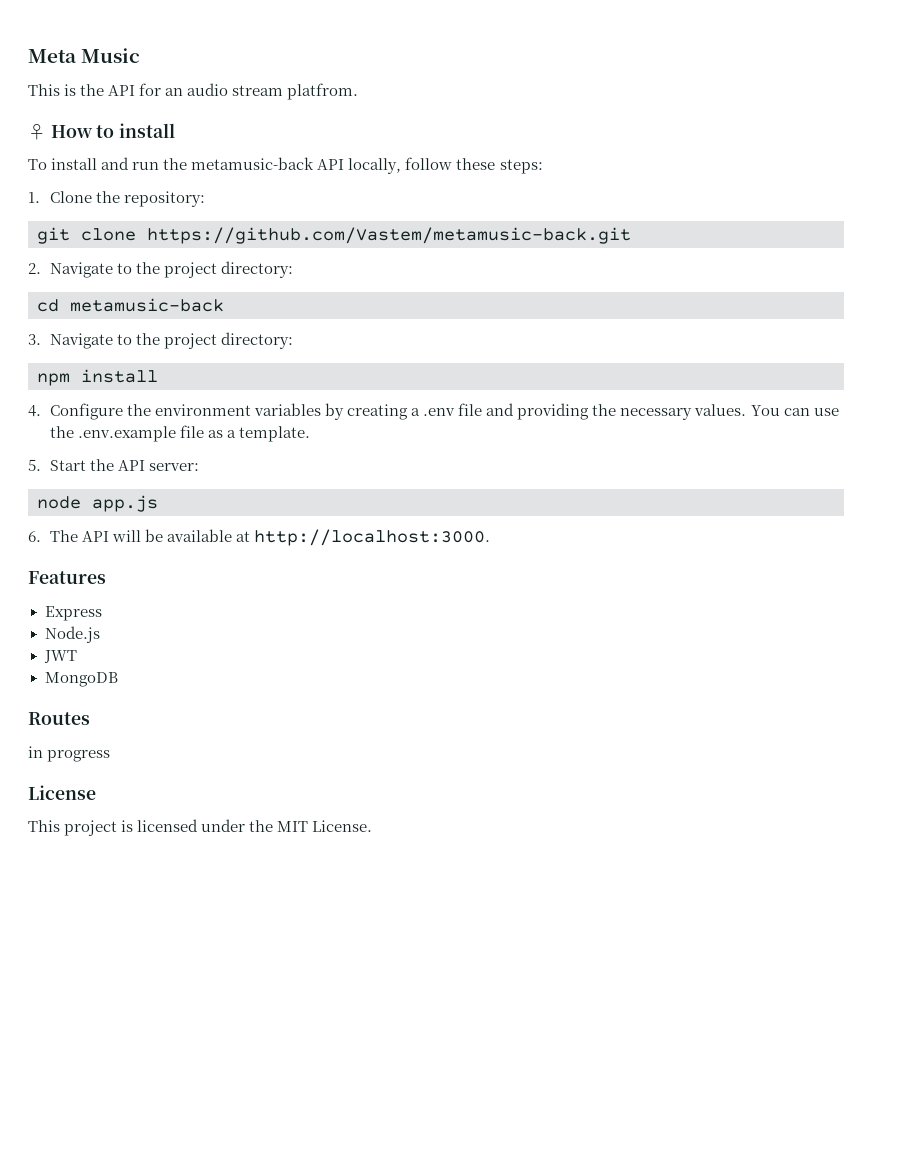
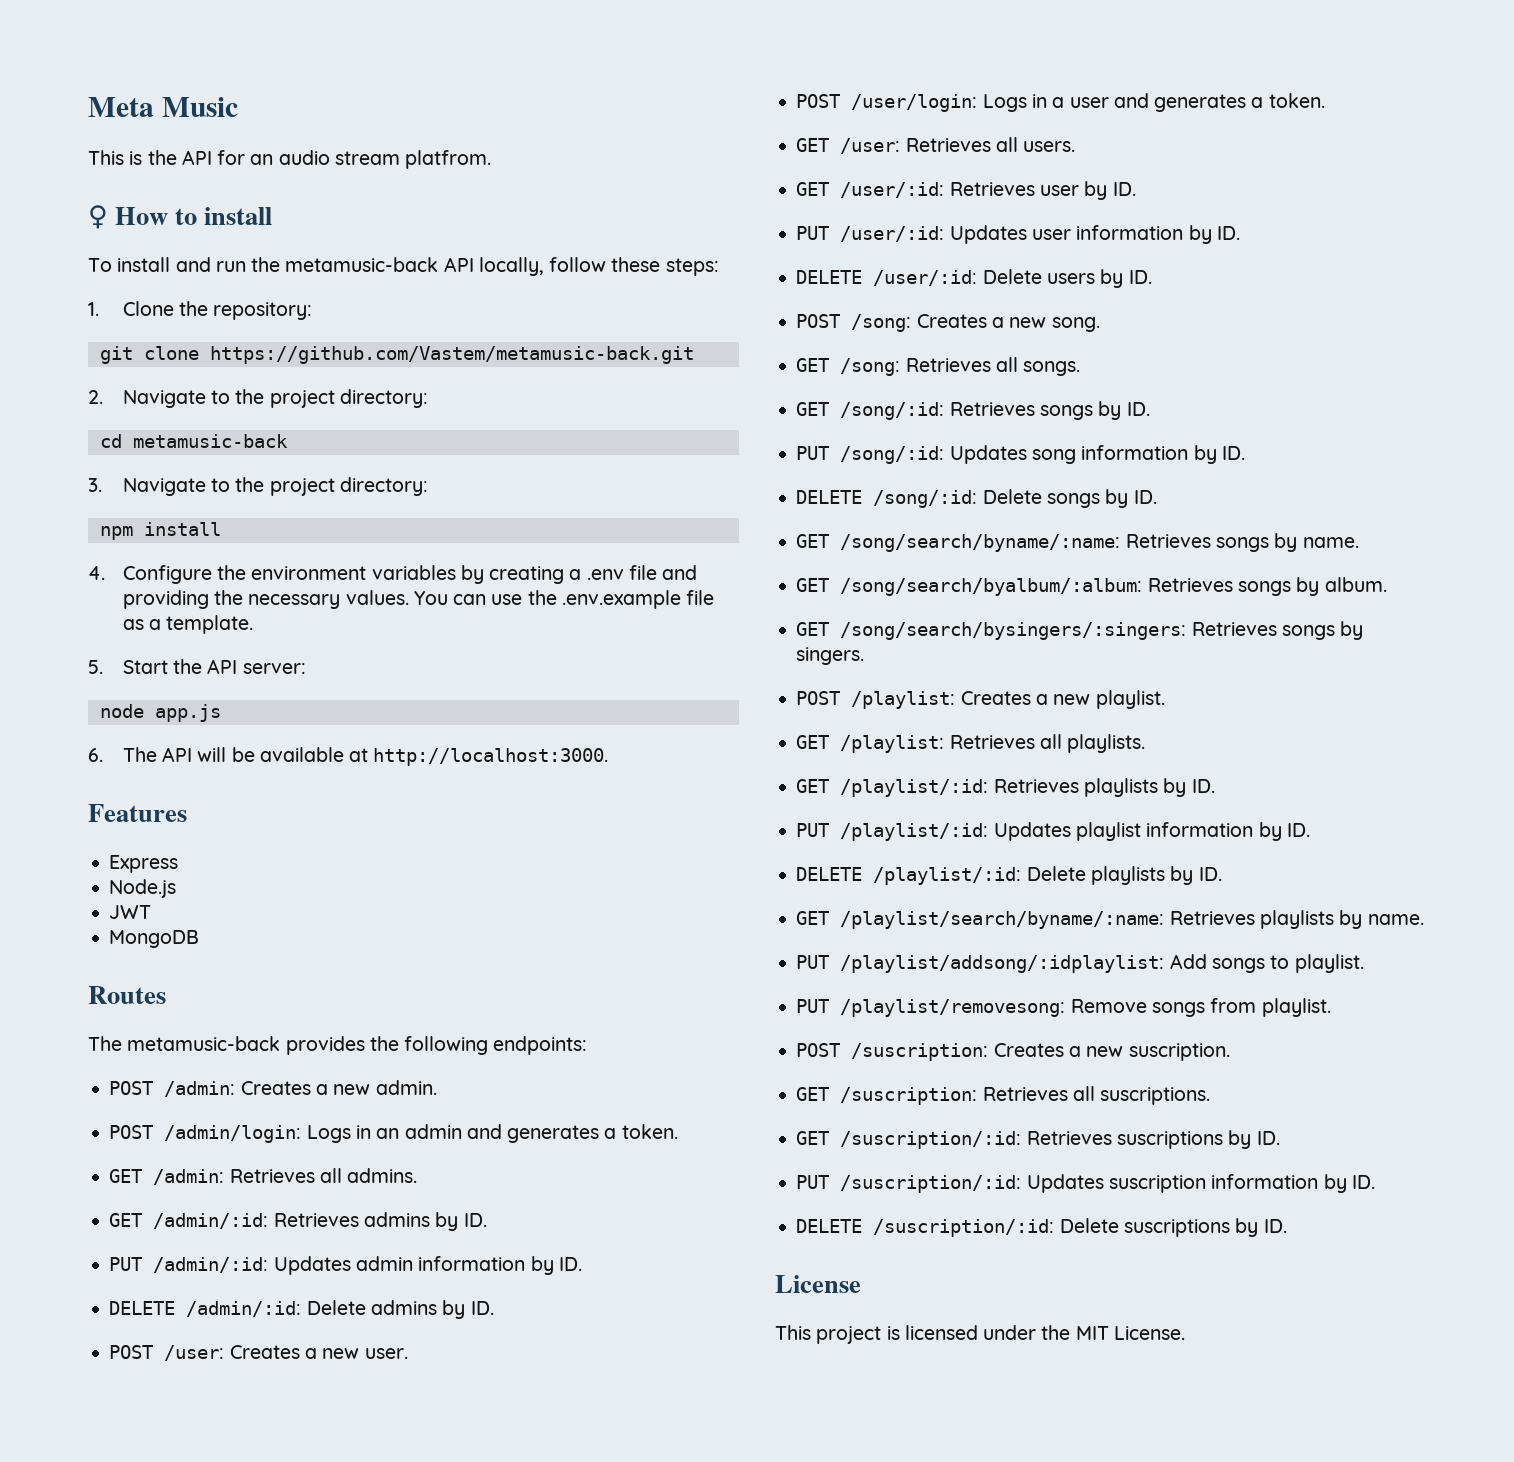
- in progress
+ The metamusic-back provides the following endpoints:
+ POST /admin: Creates a new admin.
+ POST /admin/login: Logs in an admin and generates a token.
+ GET /admin: Retrieves all admins.
+ GET /admin/:id: Retrieves admins by ID.
+ PUT /admin/:id: Updates admin information by ID.
+ DELETE /admin/:id: Delete admins by ID.
+ POST /user: Creates a new user.
+ POST /user/login: Logs in a user and generates a token.
+ GET /user: Retrieves all users.
+ GET /user/:id: Retrieves user by ID.
+ PUT /user/:id: Updates user information by ID.
+ DELETE /user/:id: Delete users by ID.
+ POST /song: Creates a new song.
+ GET /song: Retrieves all songs.
+ GET /song/:id: Retrieves songs by ID.
+ PUT /song/:id: Updates song information by ID.
+ DELETE /song/:id: Delete songs by ID.
+ GET /song/search/byname/:name: Retrieves songs by name.
+ GET /song/search/byalbum/:album: Retrieves songs by album.
+ GET /song/search/bysingers/:singers: Retrieves songs by singers.
+ POST /playlist: Creates a new playlist.
+ GET /playlist: Retrieves all playlists.
+ GET /playlist/:id: Retrieves playlists by ID.
+ PUT /playlist/:id: Updates playlist information by ID.
+ DELETE /playlist/:id: Delete playlists by ID.
+ GET /playlist/search/byname/:name: Retrieves playlists by name.
+ PUT /playlist/addsong/:idplaylist: Add songs to playlist.
+ PUT /playlist/removesong: Remove songs from playlist.
+ POST /suscription: Creates a new suscription.
+ GET /suscription: Retrieves all suscriptions.
+ GET /suscription/:id: Retrieves suscriptions by ID.
+ PUT /suscription/:id: Updates suscription information by ID.
+ DELETE /suscription/:id: Delete suscriptions by ID.

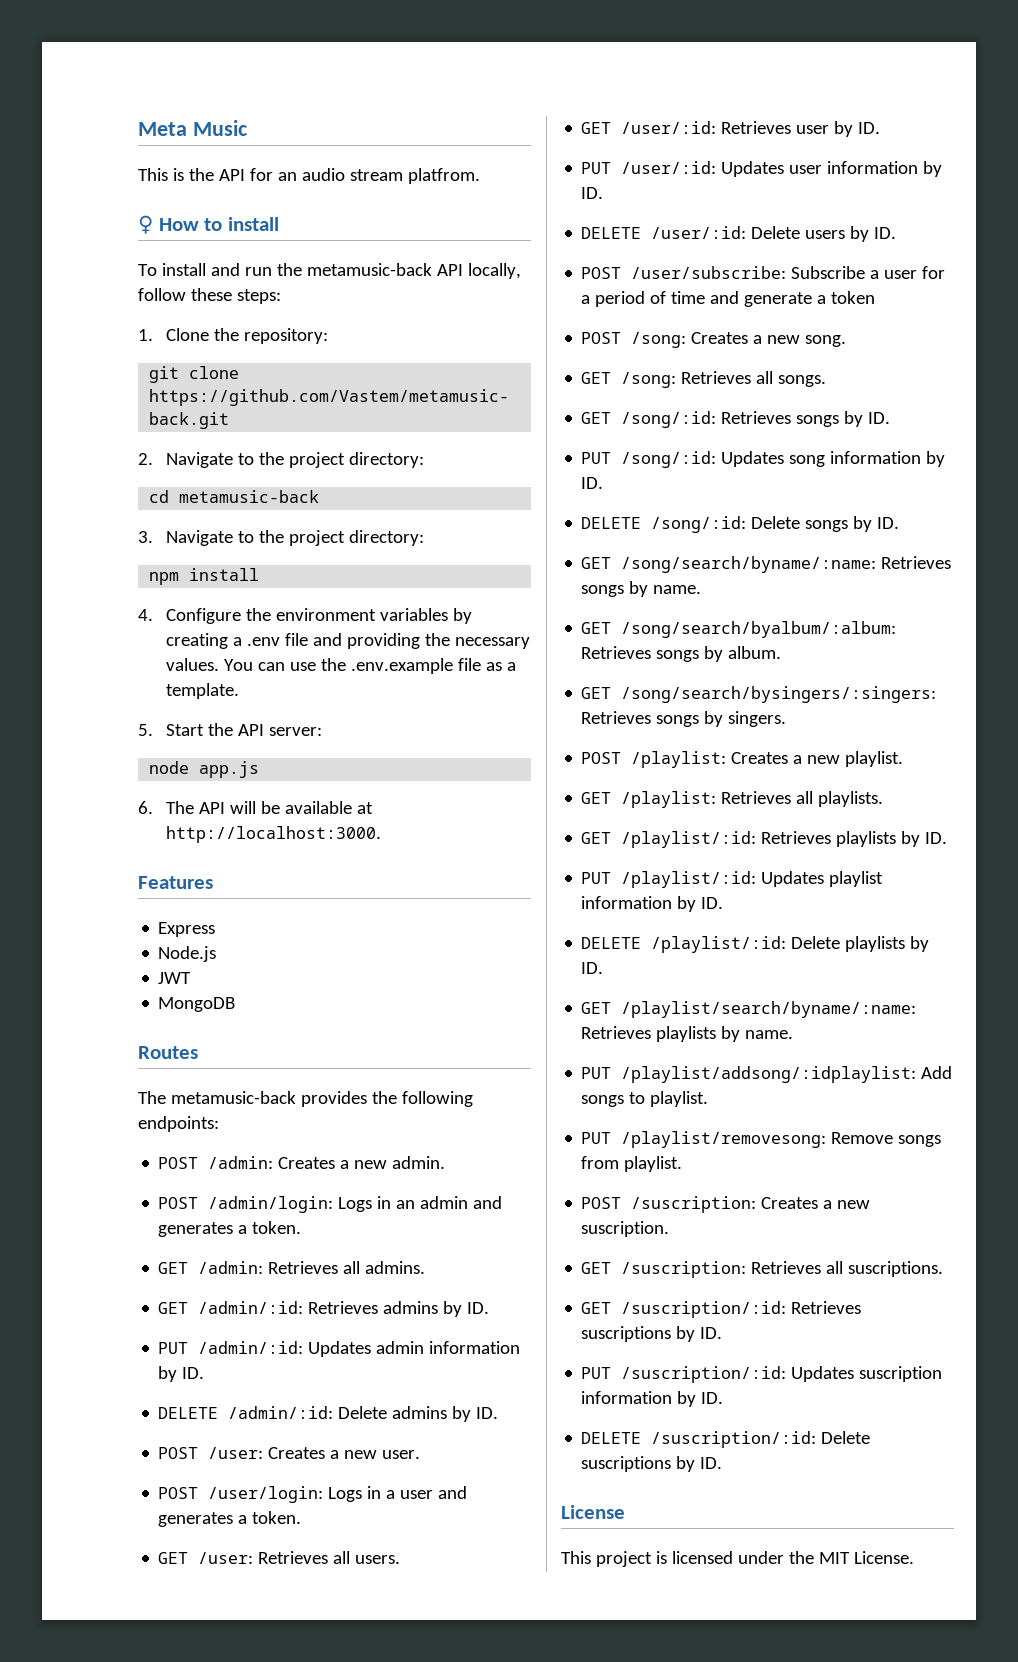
+ POST /user/subscribe: Subscribe a user for a period of time and generate a token

